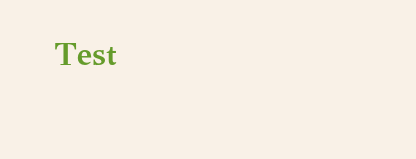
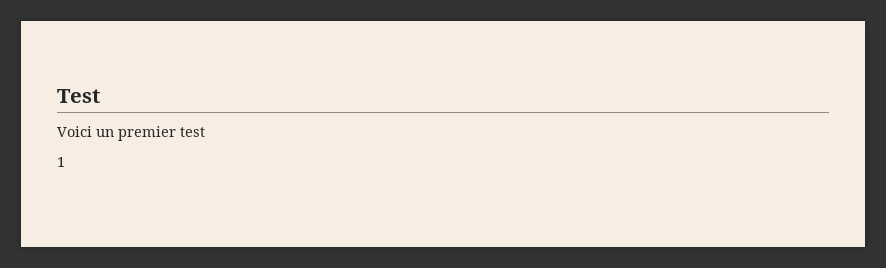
+ Voici un premier test
+ 1

